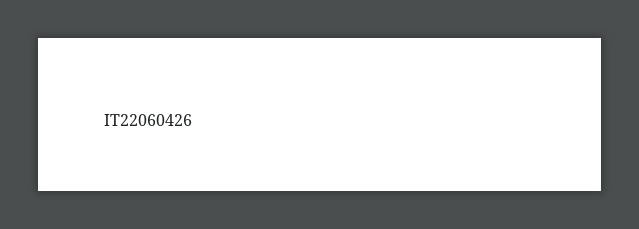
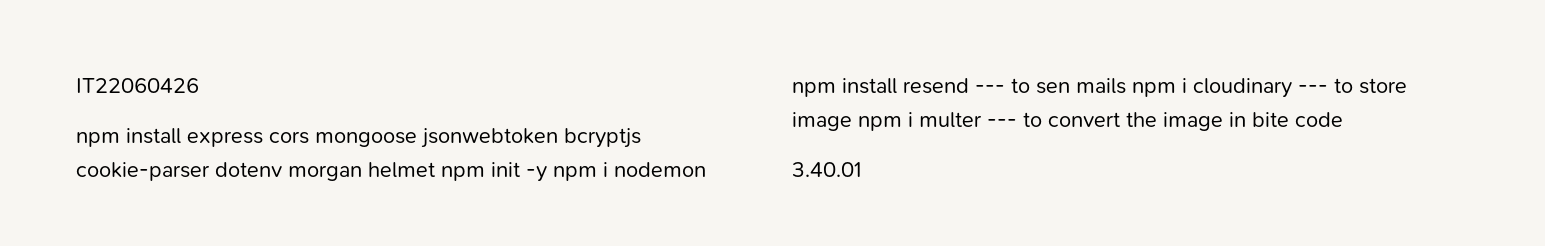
+ npm install express cors mongoose jsonwebtoken bcryptjs cookie-parser dotenv morgan helmet npm init -y npm i nodemon npm install resend --- to sen mails npm i cloudinary --- to store image npm i multer --- to convert the image in bite code
+ 3.40.01

